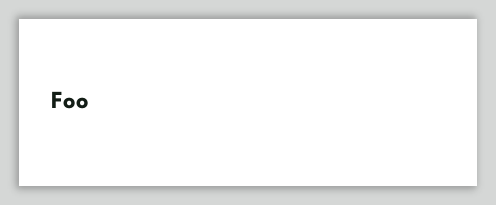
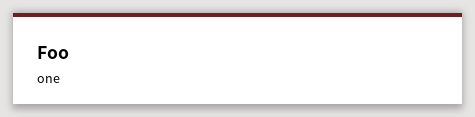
+ one

